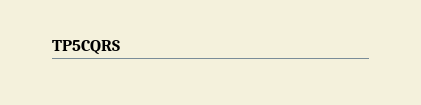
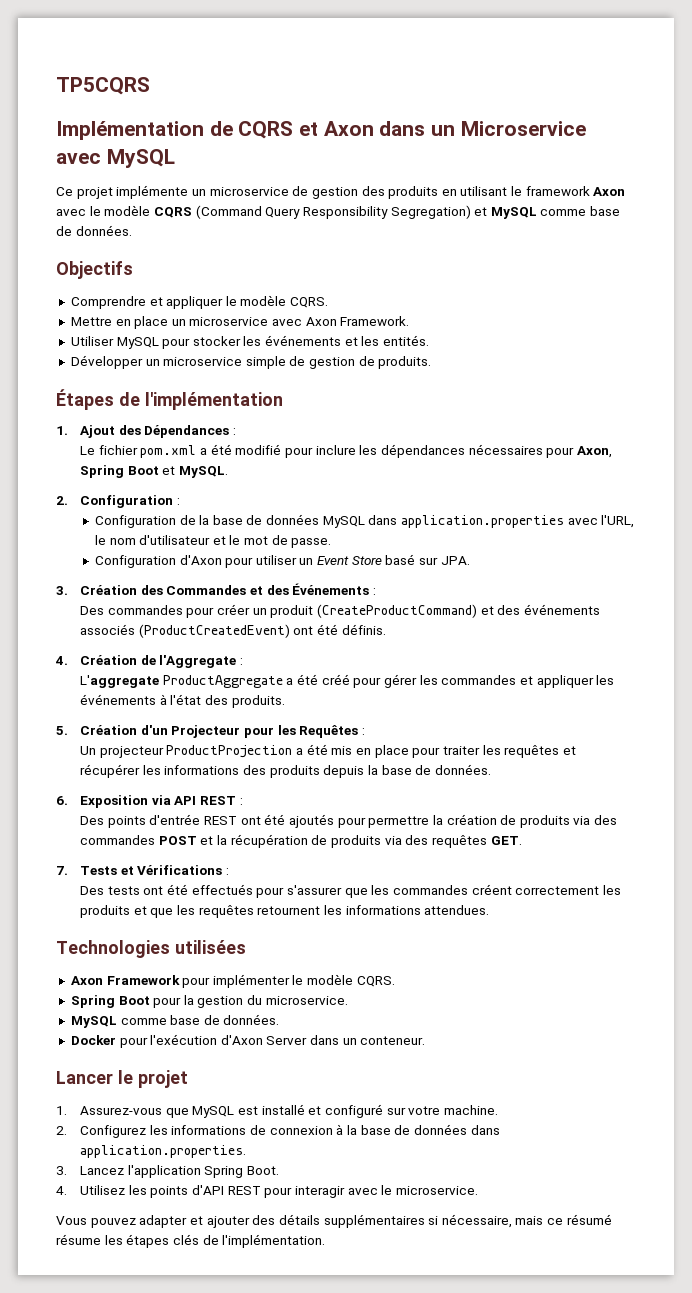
+ Implémentation de CQRS et Axon dans un Microservice avec MySQL
+ Ce projet implémente un microservice de gestion des produits en utilisant le framework Axon avec le modèle CQRS (Command Query Responsibility Segregation) et MySQL comme base de données.
+ Objectifs
+ Comprendre et appliquer le modèle CQRS.
+ Mettre en place un microservice avec Axon Framework.
+ Utiliser MySQL pour stocker les événements et les entités.
+ Développer un microservice simple de gestion de produits.
+ Étapes de l'implémentation
+ 1. Ajout des Dépendances :
+ Le fichier pom.xml a été modifié pour inclure les dépendances nécessaires pour Axon, Spring Boot et MySQL.
+ 2. Configuration :
+ Configuration de la base de données MySQL dans application.properties avec l'URL, le nom d'utilisateur et le mot de passe.
+ Configuration d'Axon pour utiliser un Event Store basé sur JPA.
+ 3. Création des Commandes et des Événements :
+ Des commandes pour créer un produit (CreateProductCommand) et des événements associés (ProductCreatedEvent) ont été définis.
+ 4. Création de l'Aggregate :
+ L'aggregate ProductAggregate a été créé pour gérer les commandes et appliquer les événements à l'état des produits.
+ 5. Création d'un Projecteur pour les Requêtes :
+ Un projecteur ProductProjection a été mis en place pour traiter les requêtes et récupérer les informations des produits depuis la base de données.
+ 6. Exposition via API REST :
+ Des points d'entrée REST ont été ajoutés pour permettre la création de produits via des commandes POST et la récupération de produits via des requêtes GET.
+ 7. Tests et Vérifications :
+ Des tests ont été effectués pour s'assurer que les commandes créent correctement les produits et que les requêtes retournent les informations attendues.
+ Technologies utilisées
+ Axon Framework pour implémenter le modèle CQRS.
+ Spring Boot pour la gestion du microservice.
+ MySQL comme base de données.
+ Docker pour l'exécution d'Axon Server dans un conteneur.
+ Lancer le projet
+ 1. Assurez-vous que MySQL est installé et configuré sur votre machine.
+ 2. Configurez les informations de connexion à la base de données dans application.properties.
+ 3. Lancez l'application Spring Boot.
+ 4. Utilisez les points d'API REST pour interagir avec le microservice.
+ Vous pouvez adapter et ajouter des détails supplémentaires si nécessaire, mais ce résumé résume les étapes clés de l'implémentation.

